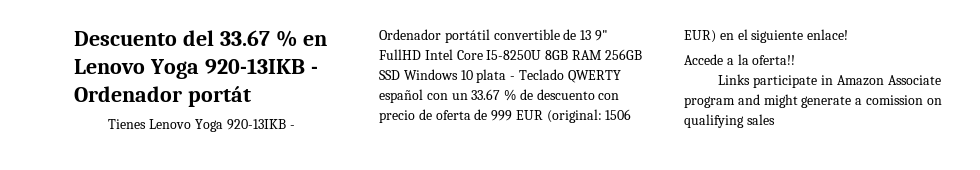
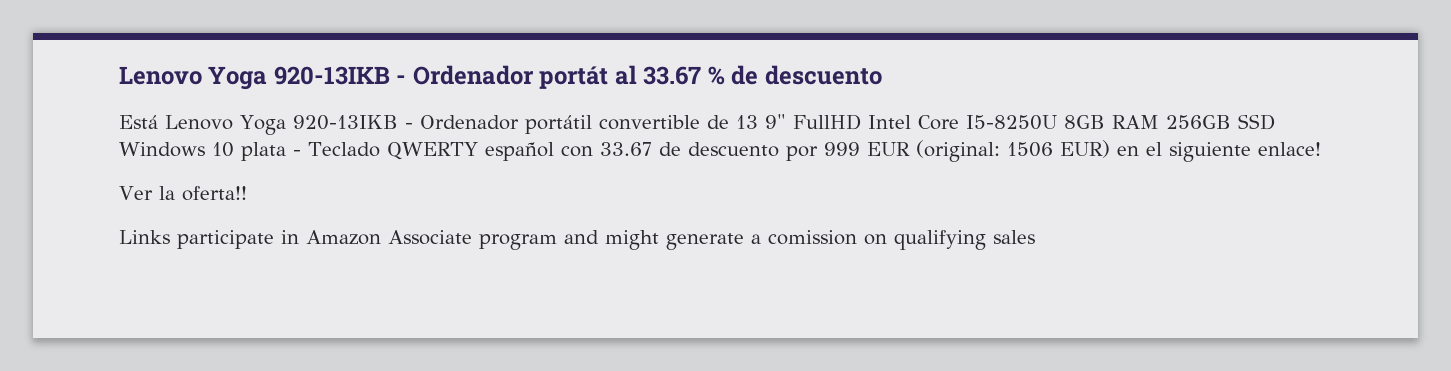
- Descuento del 33.67 % en Lenovo Yoga 920-13IKB - Ordenador portát
- Tienes Lenovo Yoga 920-13IKB - Ordenador portátil convertible de 13 9" FullHD Intel Core I5-8250U 8GB RAM 256GB SSD Windows 10 plata - Teclado QWERTY español con un 33.67 % de descuento con precio de oferta de 999 EUR (original: 1506 EUR) en el siguiente enlace!
+ Lenovo Yoga 920-13IKB - Ordenador portát al 33.67 % de descuento
+ Está Lenovo Yoga 920-13IKB - Ordenador portátil convertible de 13 9" FullHD Intel Core I5-8250U 8GB RAM 256GB SSD Windows 10 plata - Teclado QWERTY español con 33.67 de descuento por 999 EUR (original: 1506 EUR) en el siguiente enlace!
- Accede a la oferta!!
+ Ver la oferta!!

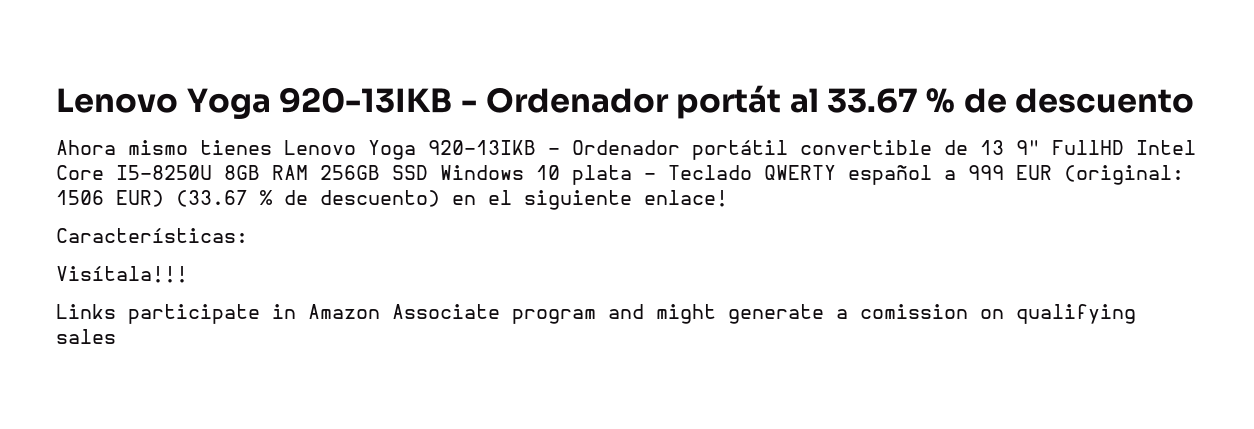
- Está Lenovo Yoga 920-13IKB - Ordenador portátil convertible de 13 9" FullHD Intel Core I5-8250U 8GB RAM 256GB SSD Windows 10 plata - Teclado QWERTY español con 33.67 de descuento por 999 EUR (original: 1506 EUR) en el siguiente enlace!
+ Ahora mismo tienes Lenovo Yoga 920-13IKB - Ordenador portátil convertible de 13 9" FullHD Intel Core I5-8250U 8GB RAM 256GB SSD Windows 10 plata - Teclado QWERTY español a 999 EUR (original: 1506 EUR) (33.67 % de descuento) en el siguiente enlace!
- Ver la oferta!!
+ Características:
+ Visítala!!!

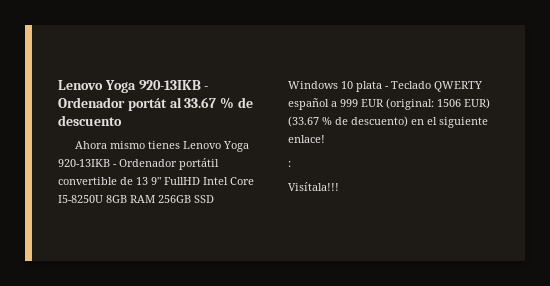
- Características:
+ :
- Links participate in Amazon Associate program and might generate a comission on qualifying sales

